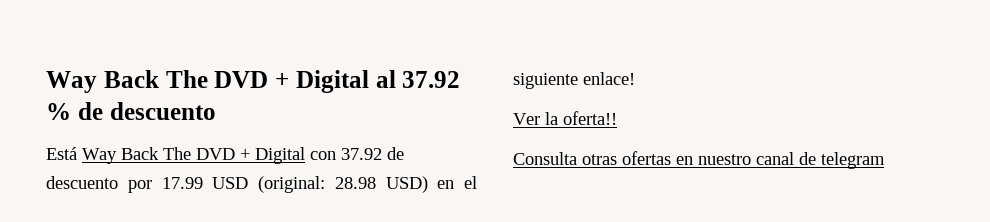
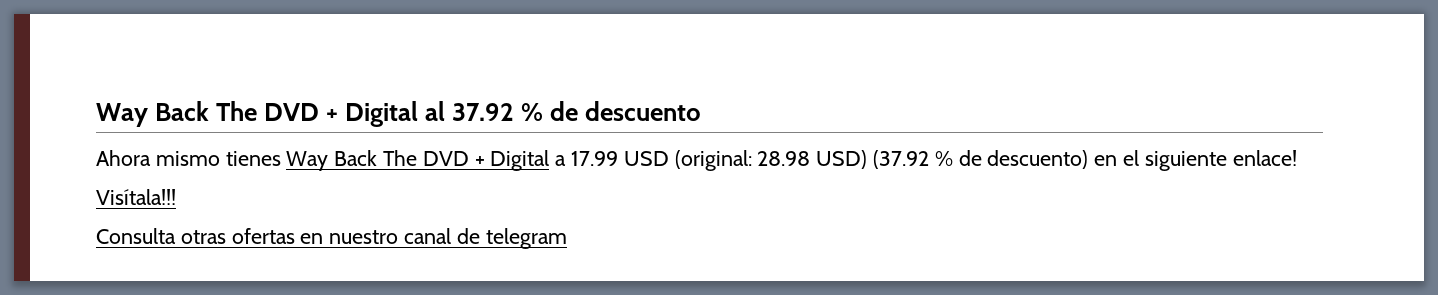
- Está Way Back The DVD + Digital con 37.92 de descuento por 17.99 USD (original: 28.98 USD) en el siguiente enlace!
+ Ahora mismo tienes Way Back The DVD + Digital a 17.99 USD (original: 28.98 USD) (37.92 % de descuento) en el siguiente enlace!
- Ver la oferta!!
+ Visítala!!!

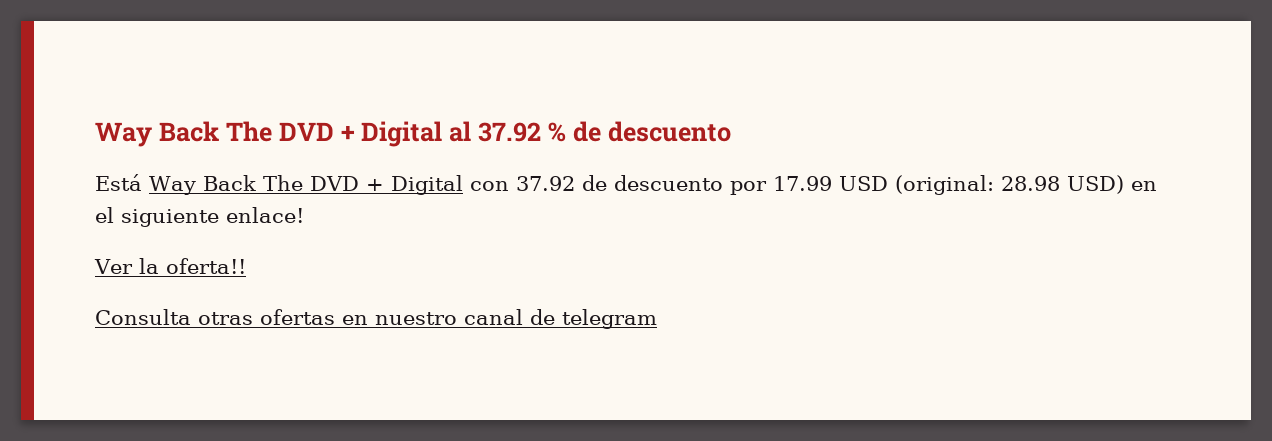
- Ahora mismo tienes Way Back The DVD + Digital a 17.99 USD (original: 28.98 USD) (37.92 % de descuento) en el siguiente enlace!
+ Está Way Back The DVD + Digital con 37.92 de descuento por 17.99 USD (original: 28.98 USD) en el siguiente enlace!
- Visítala!!!
+ Ver la oferta!!

